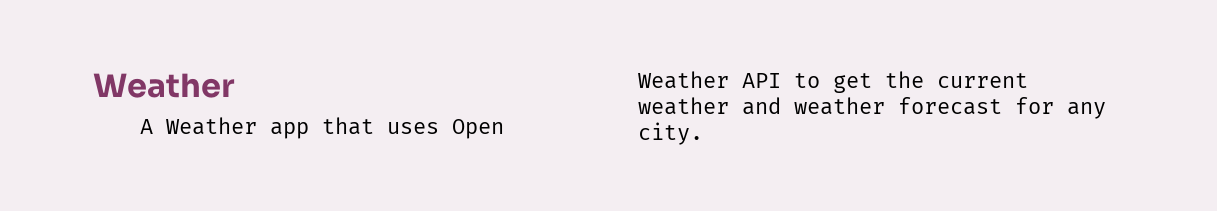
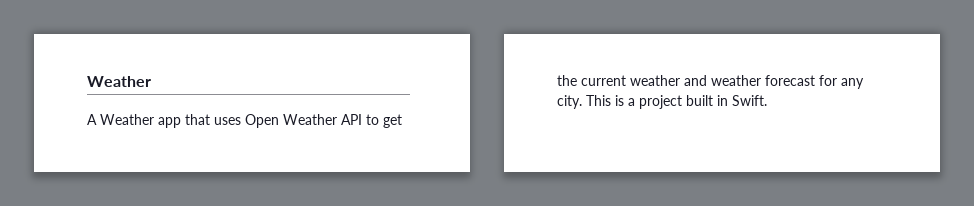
+ This is a project built in Swift.

